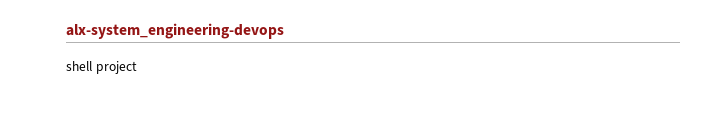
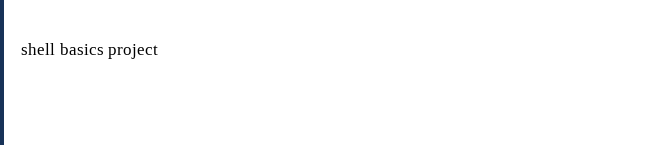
- alx-system_engineering-devops
- shell project
+ shell basics project

